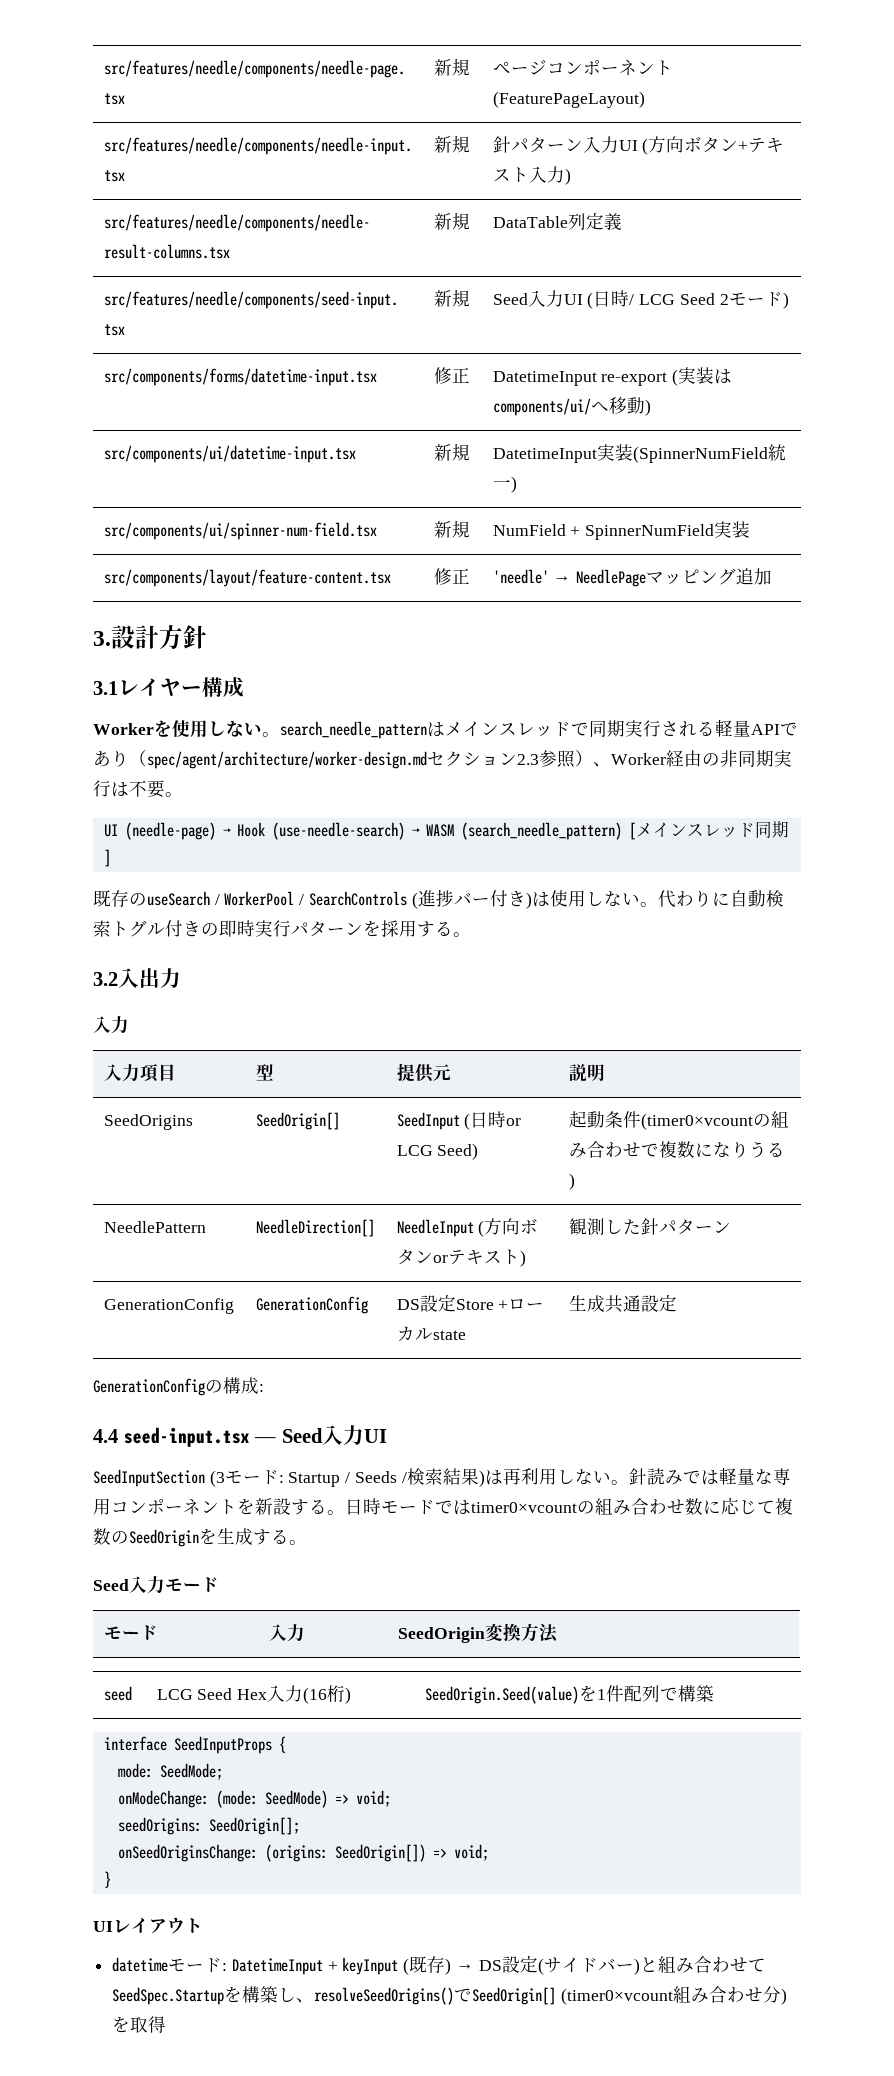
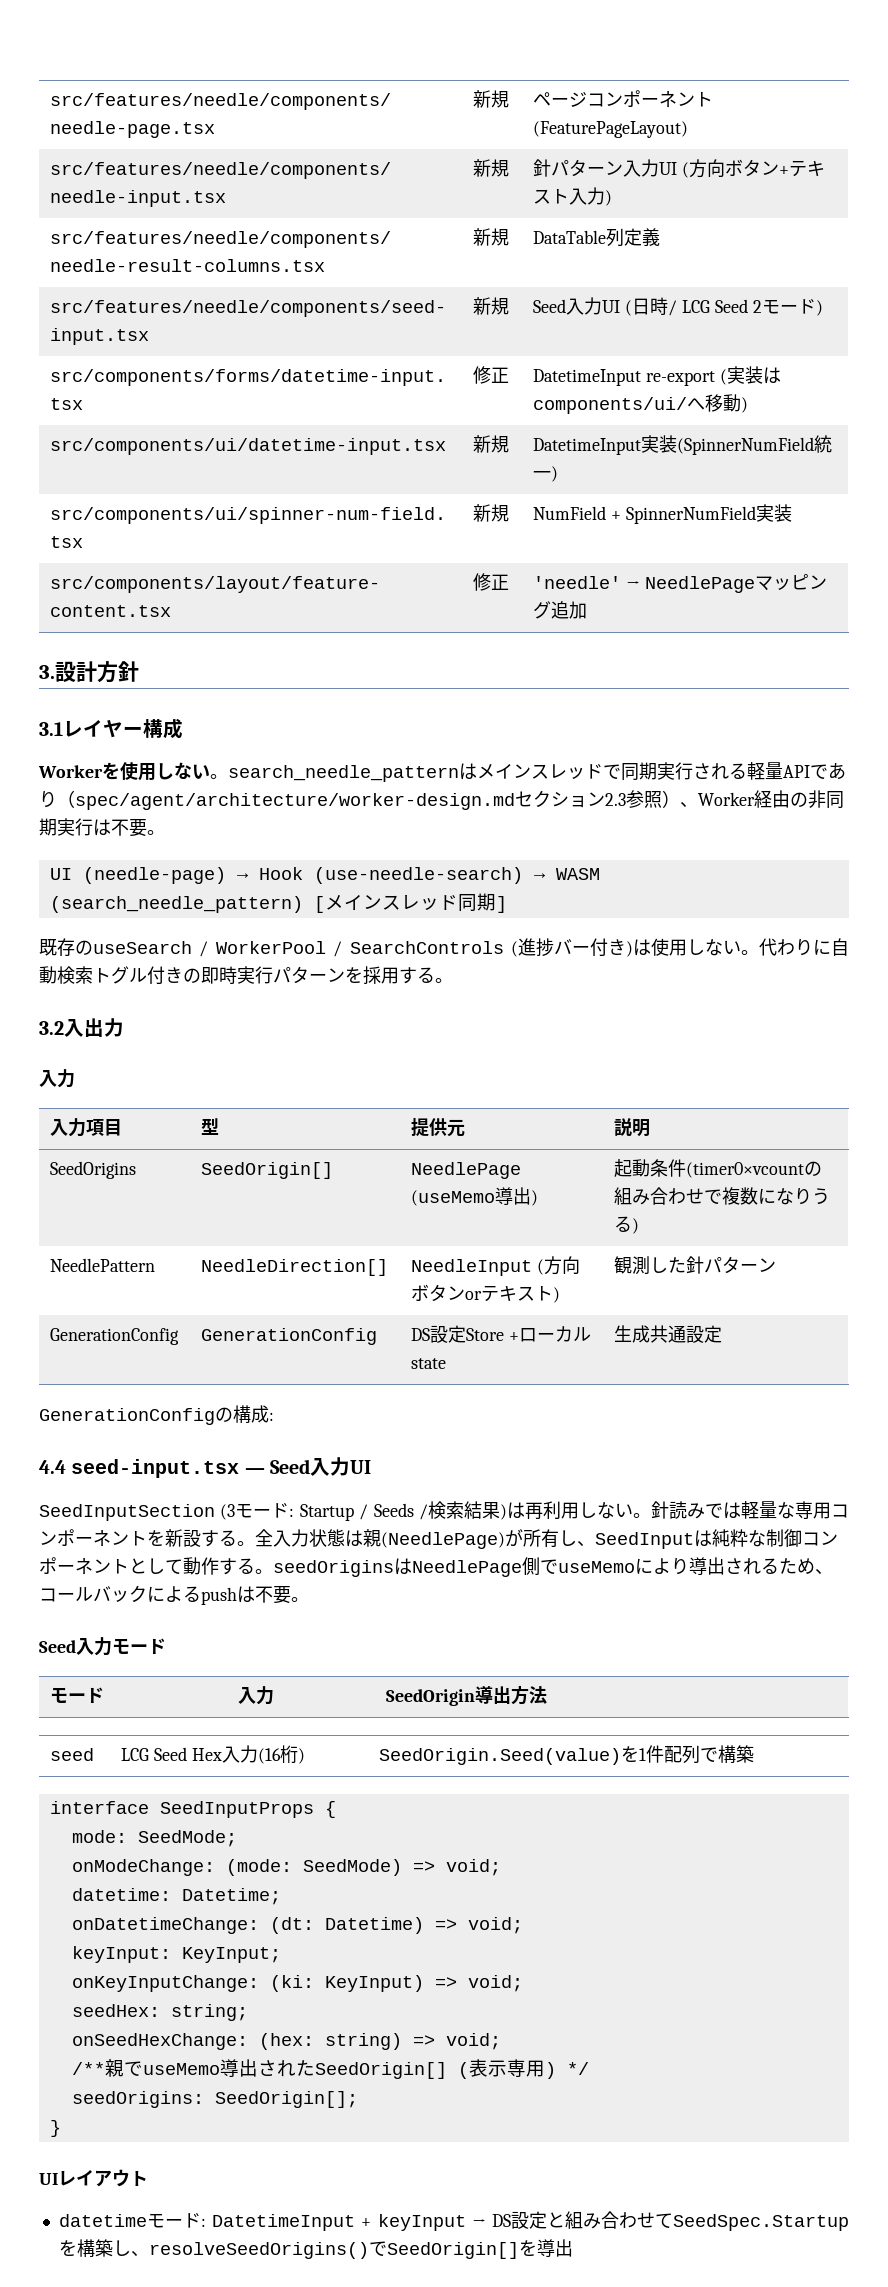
- SeedOrigins | SeedOrigin[] | SeedInput (日時or LCG Seed) | 起動条件(timer0×vcountの組み合わせで複数になりうる)
+ SeedOrigins | SeedOrigin[] | NeedlePage (useMemo導出) | 起動条件(timer0×vcountの組み合わせで複数になりうる)
- 日時モードではtimer0×vcountの組み合わせ数に応じて複数のSeedOriginを生成する。
+ 全入力状態は親(NeedlePage)が所有し、SeedInputは純粋な制御コンポーネントとして動作する。seedOriginsはNeedlePage側でuseMemoにより導出されるため、コールバックによるpushは不要。
- モード | 入力 | SeedOrigin変換方法
+ モード | 入力 | SeedOrigin導出方法
+ datetime: Datetime;
+ onDatetimeChange: (dt: Datetime) => void;
+ keyInput: KeyInput;
+ onKeyInputChange: (ki: KeyInput) => void;
+ seedHex: string;
+ onSeedHexChange: (hex: string) => void;
+ /**親でuseMemo導出されたSeedOrigin[] (表示専用) */
  seedOrigins: SeedOrigin[];
- onSeedOriginsChange: (origins: SeedOrigin[]) => void;
- datetimeモード: DatetimeInput + keyInput (既存) → DS設定(サイドバー)と組み合わせてSeedSpec.Startupを構築し、resolveSeedOrigins()でSeedOrigin[] (timer0×vcount組み合わせ分)を取得
+ datetimeモード: DatetimeInput + keyInput → DS設定と組み合わせてSeedSpec.Startupを構築し、resolveSeedOrigins()でSeedOrigin[]を導出

